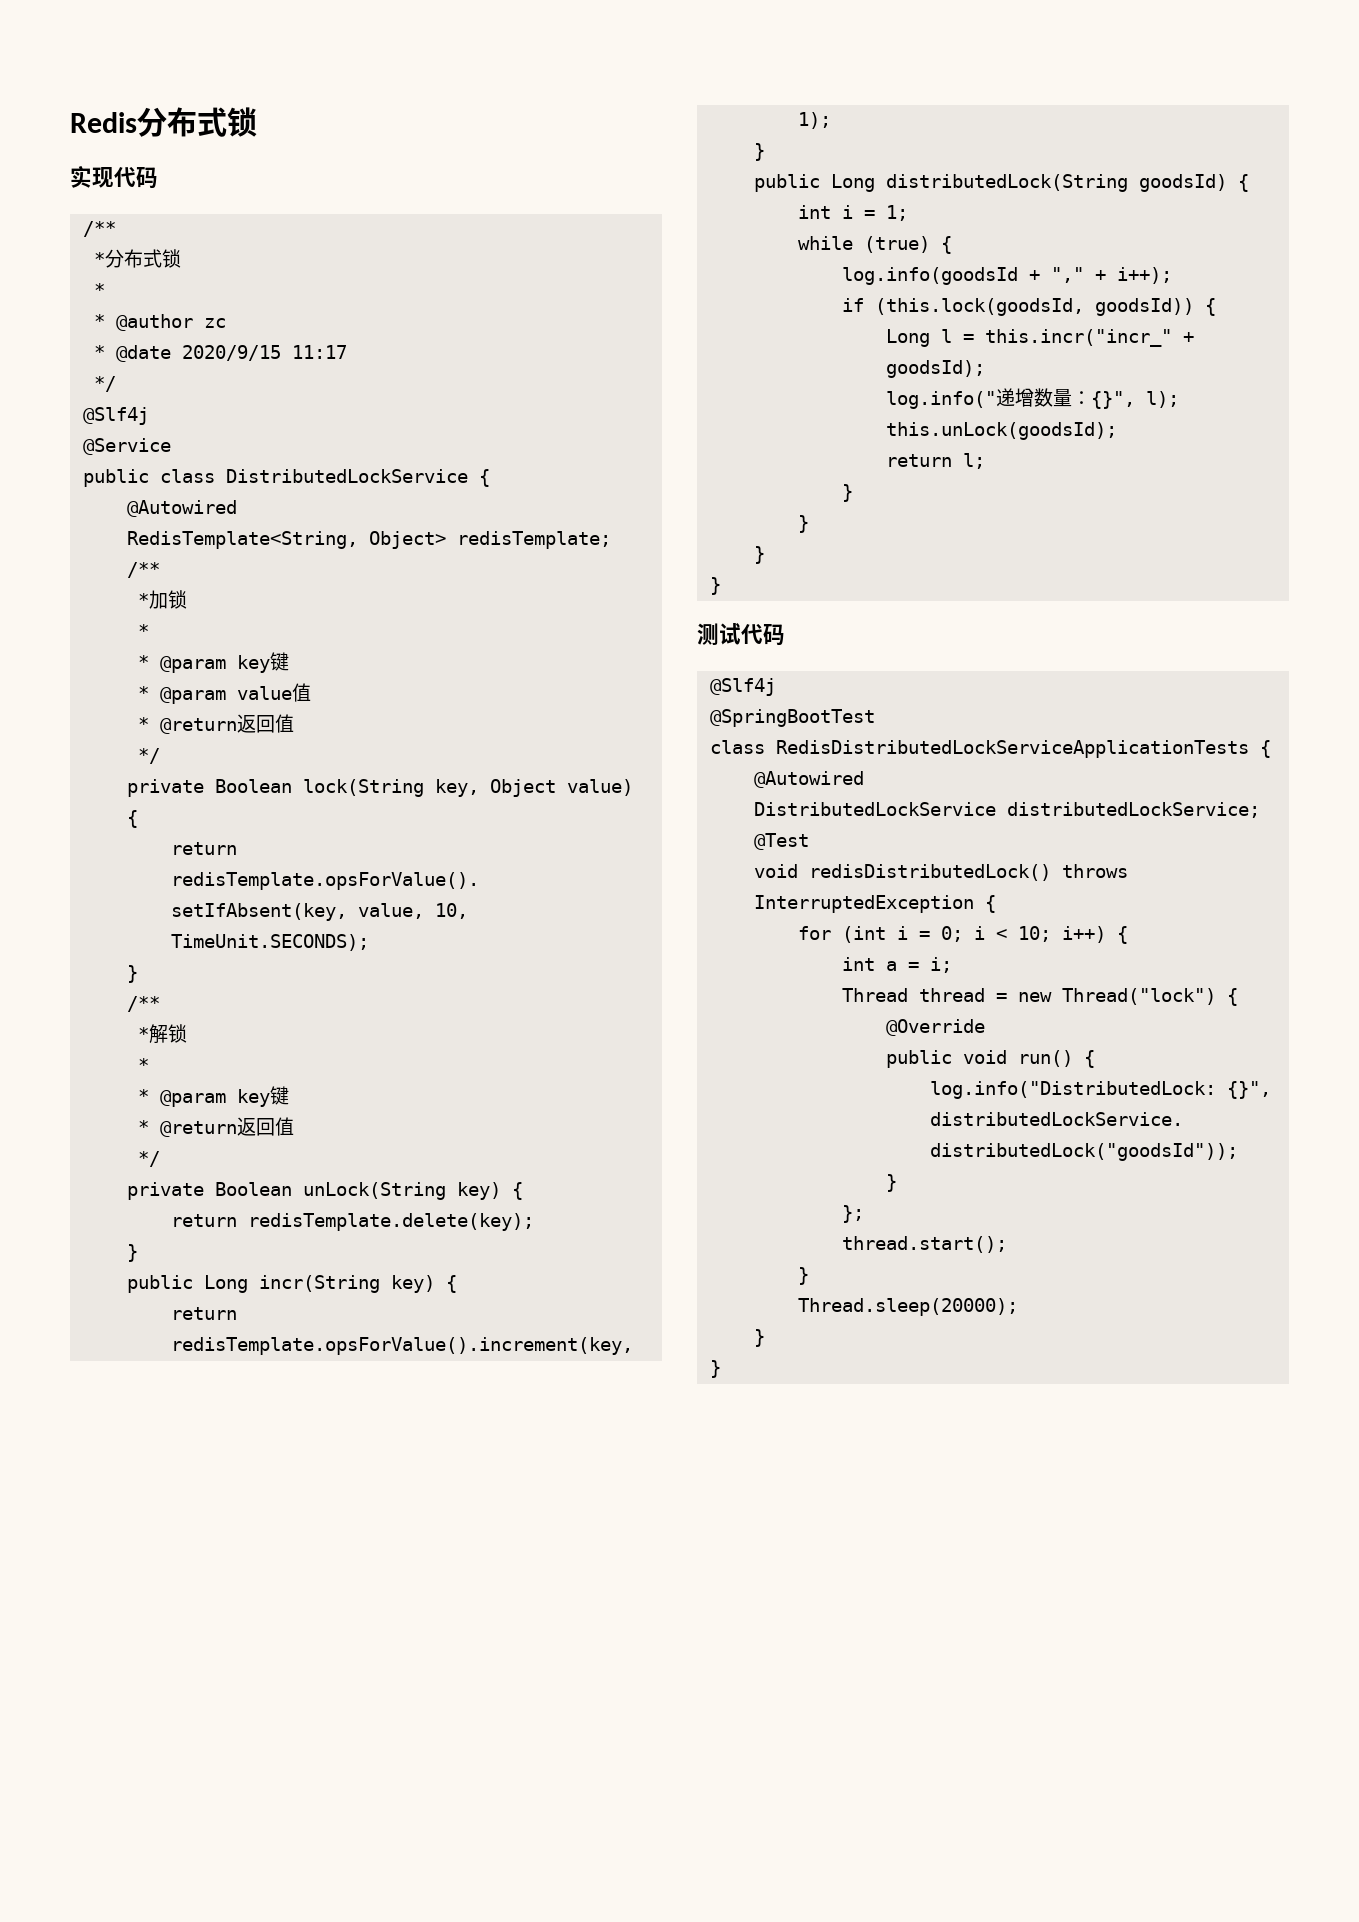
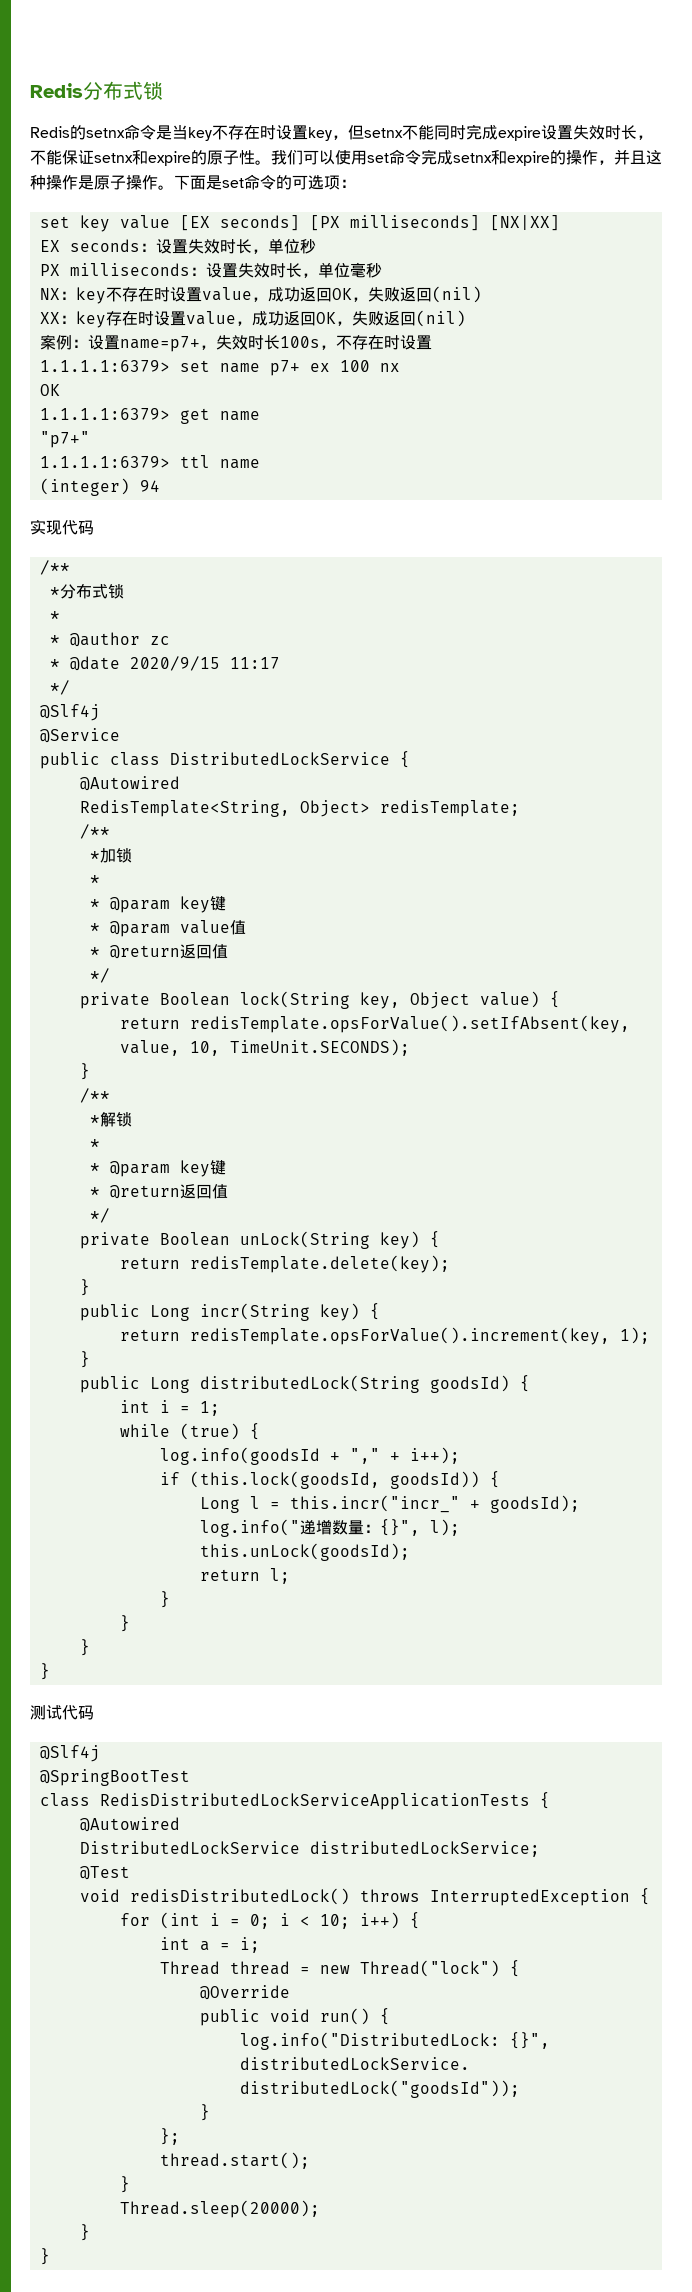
+ Redis的setnx命令是当key不存在时设置key，但setnx不能同时完成expire设置失效时长，不能保证setnx和expire的原子性。我们可以使用set命令完成setnx和expire的操作，并且这种操作是原子操作。下面是set命令的可选项：
+ set key value [EX seconds] [PX milliseconds] [NX|XX]
+ EX seconds：设置失效时长，单位秒
+ PX milliseconds：设置失效时长，单位毫秒
+ NX：key不存在时设置value，成功返回OK，失败返回(nil)
+ XX：key存在时设置value，成功返回OK，失败返回(nil)
+ 案例：设置name=p7+，失效时长100s，不存在时设置
+ 1.1.1.1:6379> set name p7+ ex 100 nx
+ OK
+ 1.1.1.1:6379> get name
+ "p7+"
+ 1.1.1.1:6379> ttl name
+ (integer) 94

